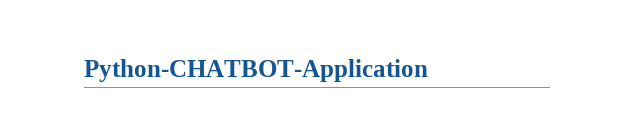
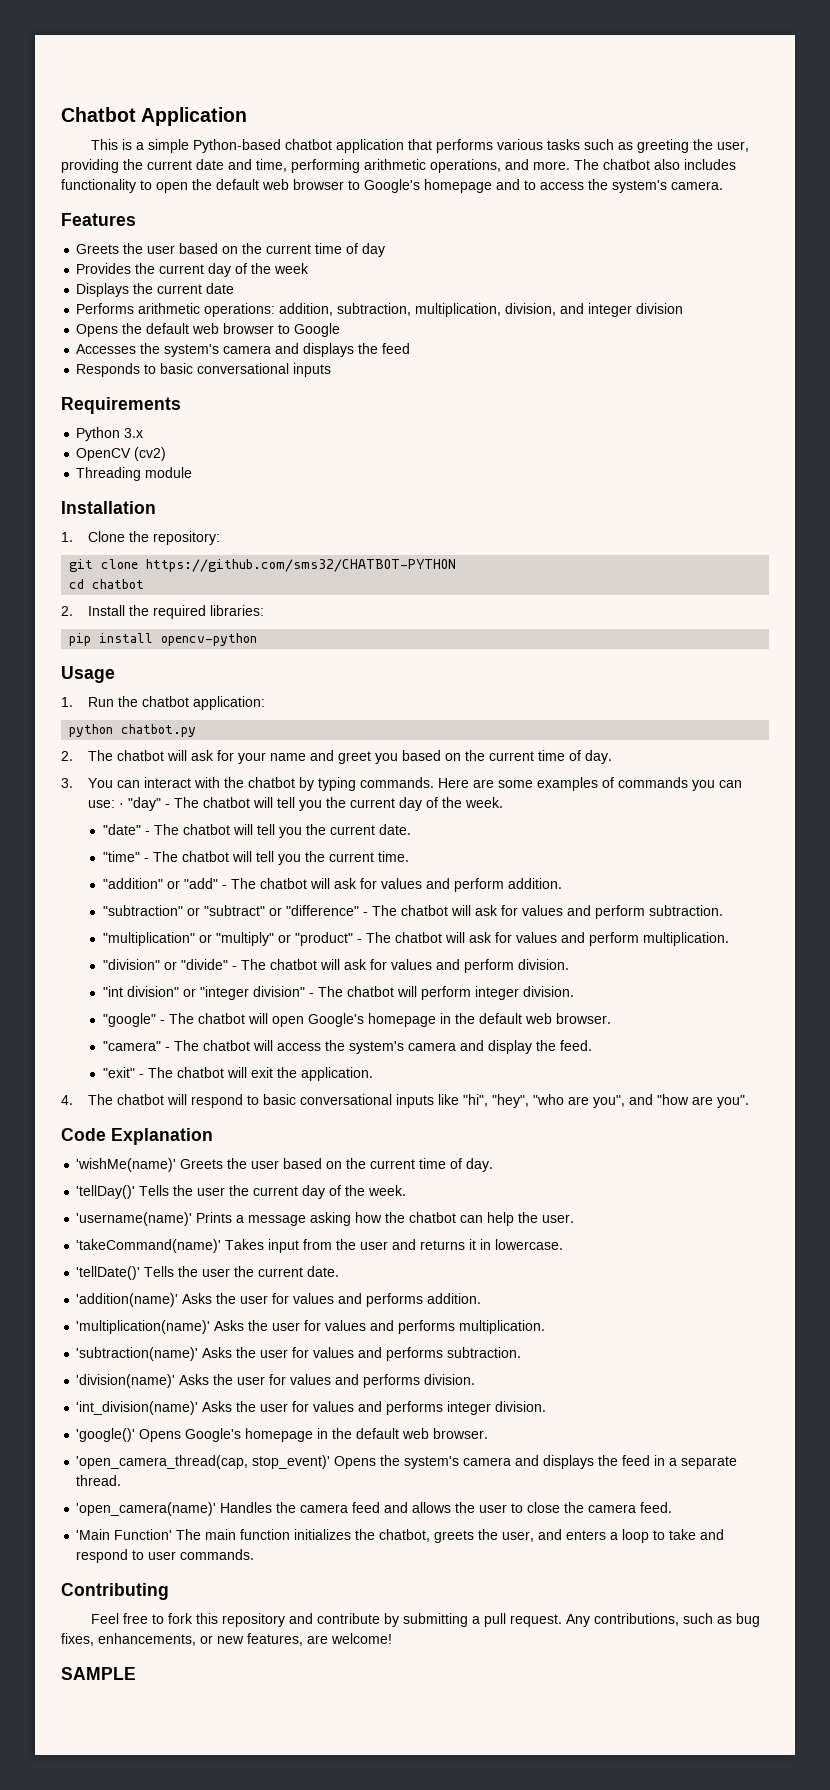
- Python-CHATBOT-Application
+ Chatbot Application
+ This is a simple Python-based chatbot application that performs various tasks such as greeting the user, providing the current date and time, performing arithmetic operations, and more. The chatbot also includes functionality to open the default web browser to Google's homepage and to access the system's camera.
+ Features
+ Greets the user based on the current time of day
+ Provides the current day of the week
+ Displays the current date
+ Performs arithmetic operations: addition, subtraction, multiplication, division, and integer division
+ Opens the default web browser to Google
+ Accesses the system's camera and displays the feed
+ Responds to basic conversational inputs
+ Requirements
+ Python 3.x
+ OpenCV (cv2)
+ Threading module
+ Installation
+ 1. Clone the repository:
+ git clone https://github.com/sms32/CHATBOT-PYTHON
+ cd chatbot
+ 2. Install the required libraries:
+ pip install opencv-python
+ Usage
+ 1. Run the chatbot application:
+ python chatbot.py
+ 2. The chatbot will ask for your name and greet you based on the current time of day.
+ 3. You can interact with the chatbot by typing commands. Here are some examples of commands you can use: · "day" - The chatbot will tell you the current day of the week.
+ "date" - The chatbot will tell you the current date.
+ "time" - The chatbot will tell you the current time.
+ "addition" or "add" - The chatbot will ask for values and perform addition.
+ "subtraction" or "subtract" or "difference" - The chatbot will ask for values and perform subtraction.
+ "multiplication" or "multiply" or "product" - The chatbot will ask for values and perform multiplication.
+ "division" or "divide" - The chatbot will ask for values and perform division.
+ "int division" or "integer division" - The chatbot will perform integer division.
+ "google" - The chatbot will open Google's homepage in the default web browser.
+ "camera" - The chatbot will access the system's camera and display the feed.
+ "exit" - The chatbot will exit the application.
+ 4. The chatbot will respond to basic conversational inputs like "hi", "hey", "who are you", and "how are you".
+ Code Explanation
+ 'wishMe(name)' Greets the user based on the current time of day.
+ 'tellDay()' Tells the user the current day of the week.
+ 'username(name)' Prints a message asking how the chatbot can help the user.
+ 'takeCommand(name)' Takes input from the user and returns it in lowercase.
+ 'tellDate()' Tells the user the current date.
+ 'addition(name)' Asks the user for values and performs addition.
+ 'multiplication(name)' Asks the user for values and performs multiplication.
+ 'subtraction(name)' Asks the user for values and performs subtraction.
+ 'division(name)' Asks the user for values and performs division.
+ 'int_division(name)' Asks the user for values and performs integer division.
+ 'google()' Opens Google's homepage in the default web browser.
+ 'open_camera_thread(cap, stop_event)' Opens the system's camera and displays the feed in a separate thread.
+ 'open_camera(name)' Handles the camera feed and allows the user to close the camera feed.
+ 'Main Function' The main function initializes the chatbot, greets the user, and enters a loop to take and respond to user commands.
+ Contributing
+ Feel free to fork this repository and contribute by submitting a pull request. Any contributions, such as bug fixes, enhancements, or new features, are welcome!
+ SAMPLE

